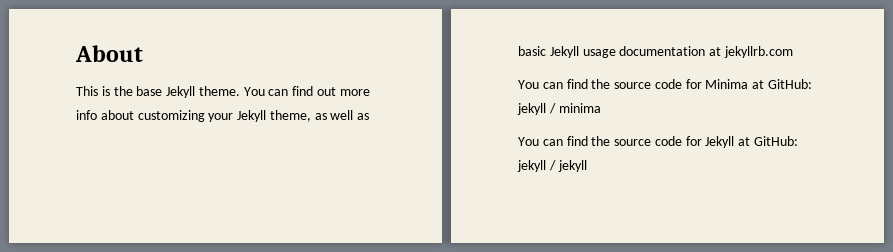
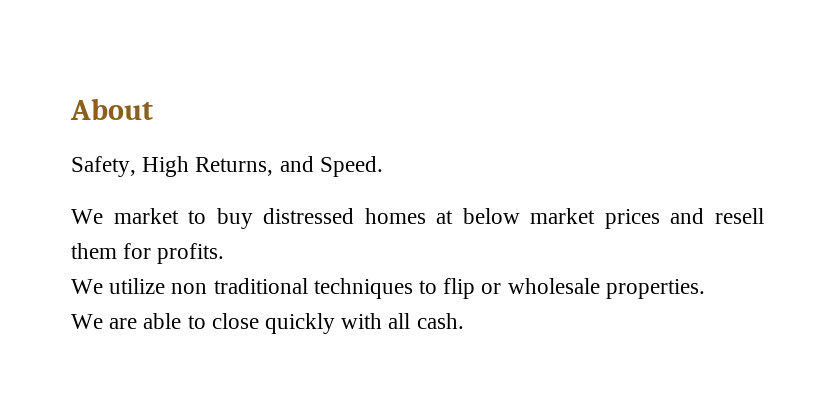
- This is the base Jekyll theme. You can find out more info about customizing your Jekyll theme, as well as basic Jekyll usage documentation at jekyllrb.com
- You can find the source code for Minima at GitHub: jekyll / minima
- You can find the source code for Jekyll at GitHub: jekyll / jekyll
+ Safety, High Returns, and Speed.
+ We market to buy distressed homes at below market prices and resell them for profits.
+ We utilize non traditional techniques to flip or wholesale properties.
+ We are able to close quickly with all cash.

